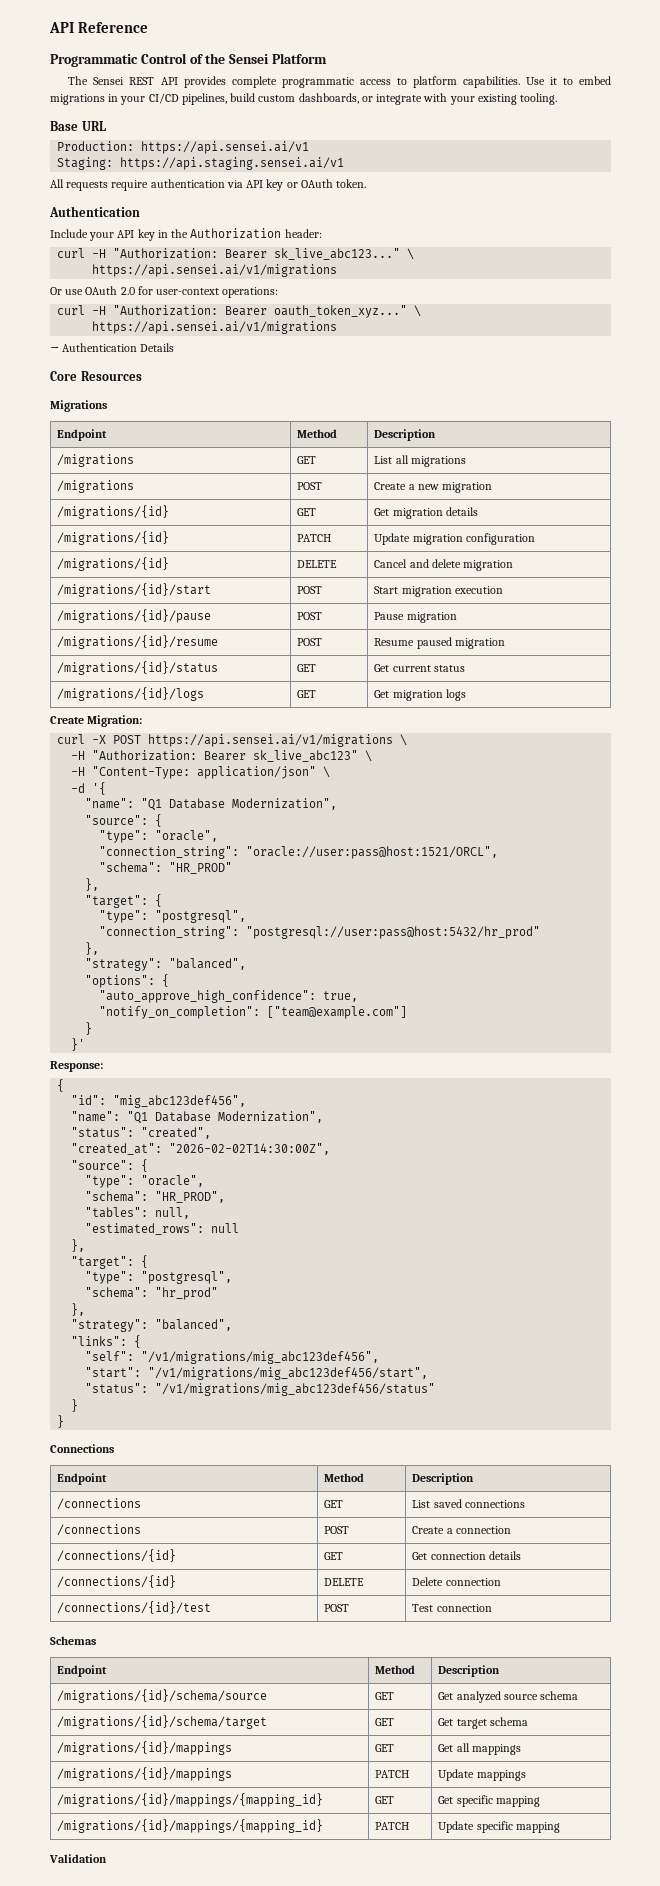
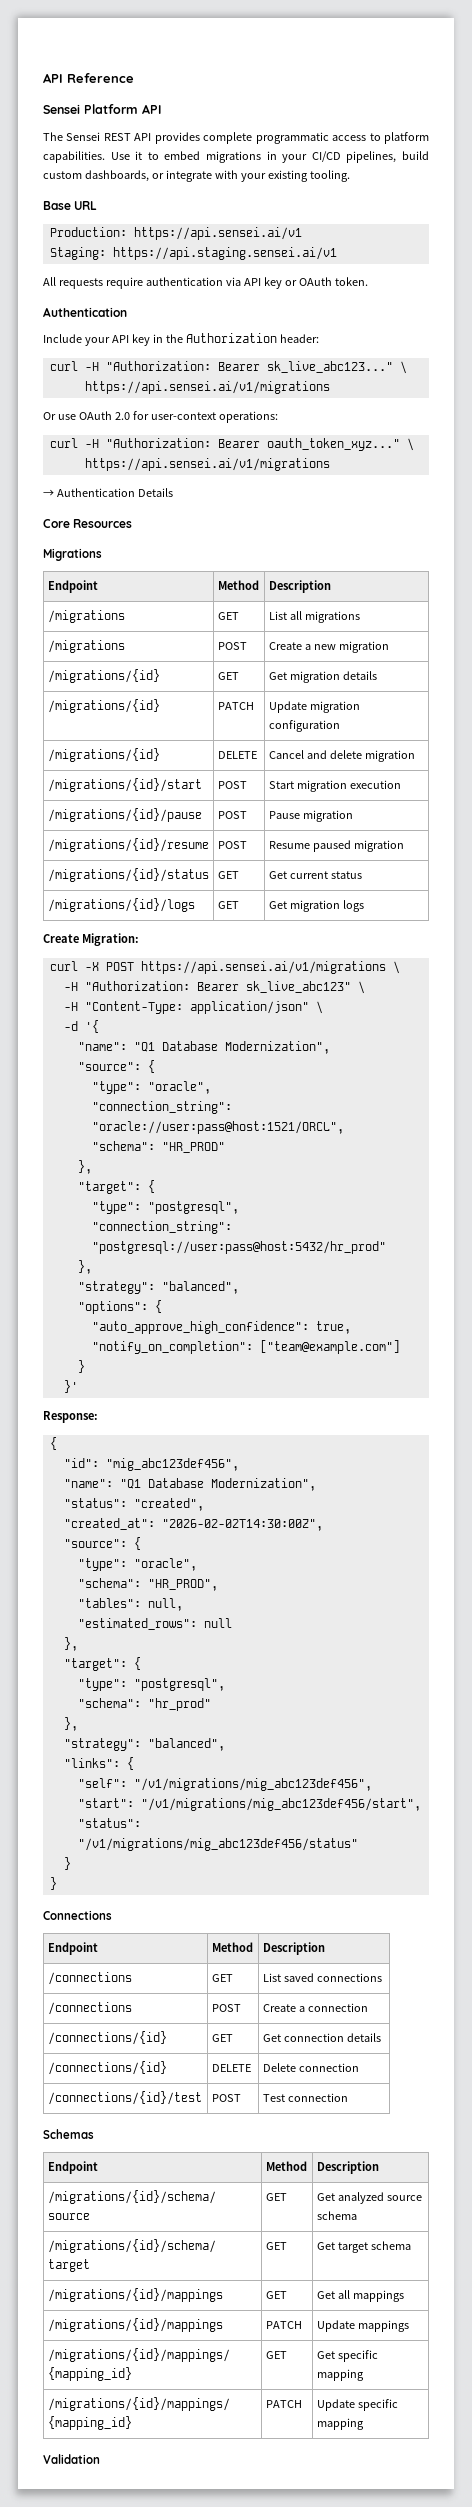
- Programmatic Control of the Sensei Platform
+ Sensei Platform API

